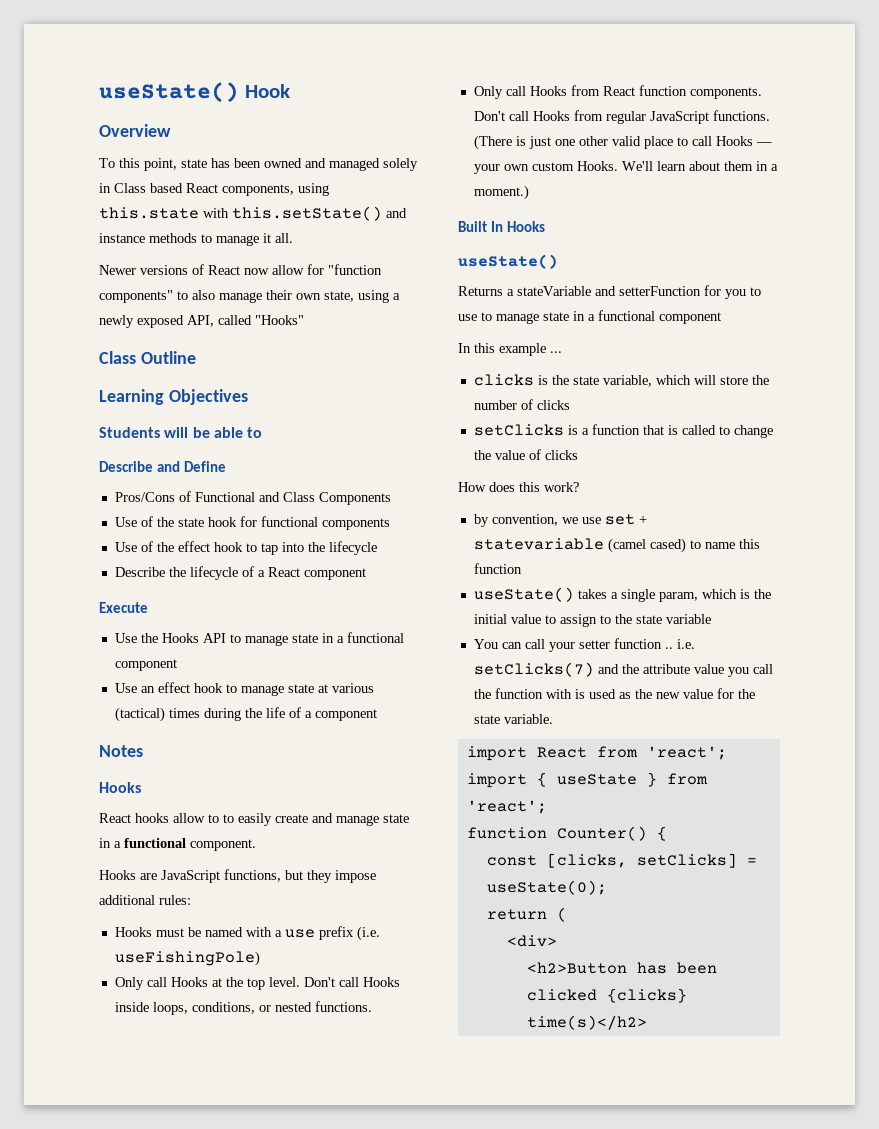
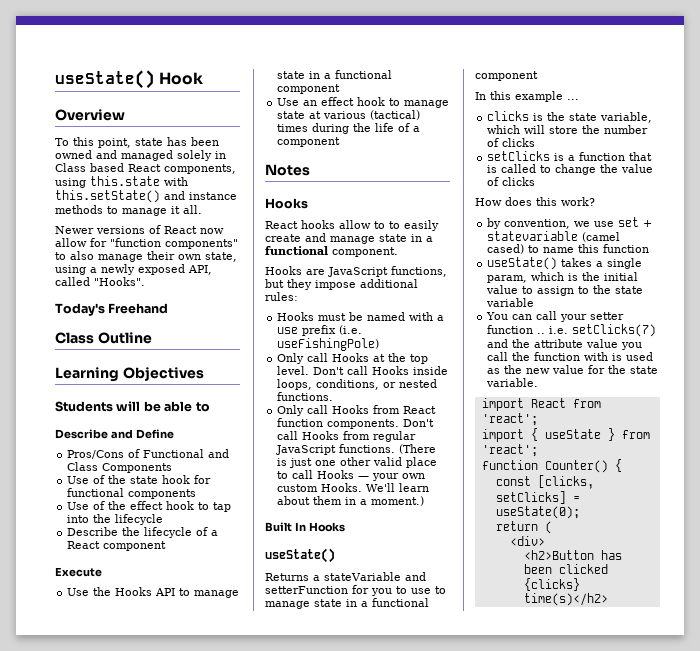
- Newer versions of React now allow for "function components" to also manage their own state, using a newly exposed API, called "Hooks"
+ Newer versions of React now allow for "function components" to also manage their own state, using a newly exposed API, called "Hooks".
+ Today's Freehand

